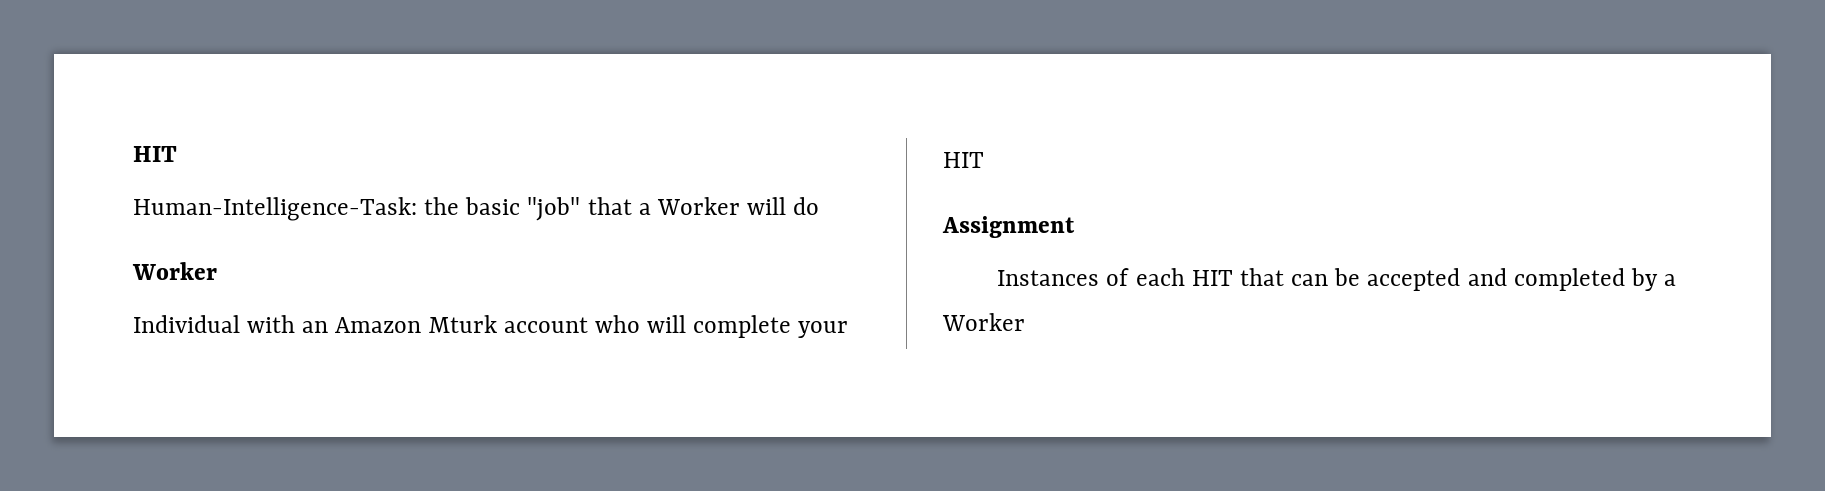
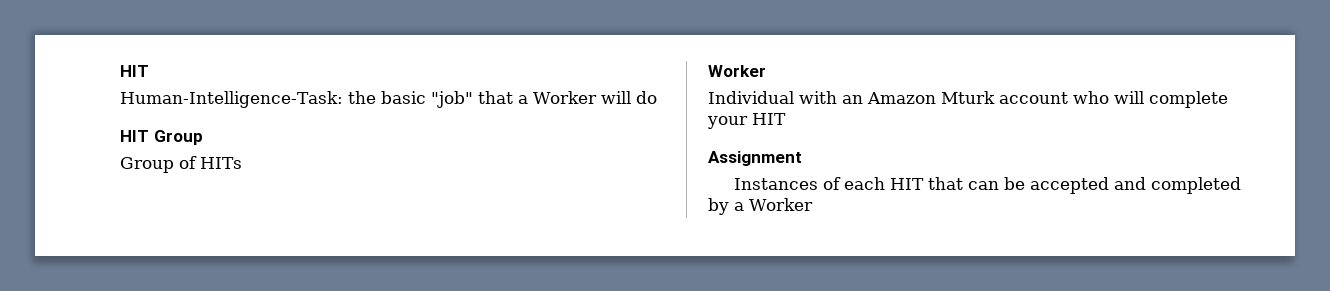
+ HIT Group
+ Group of HITs

